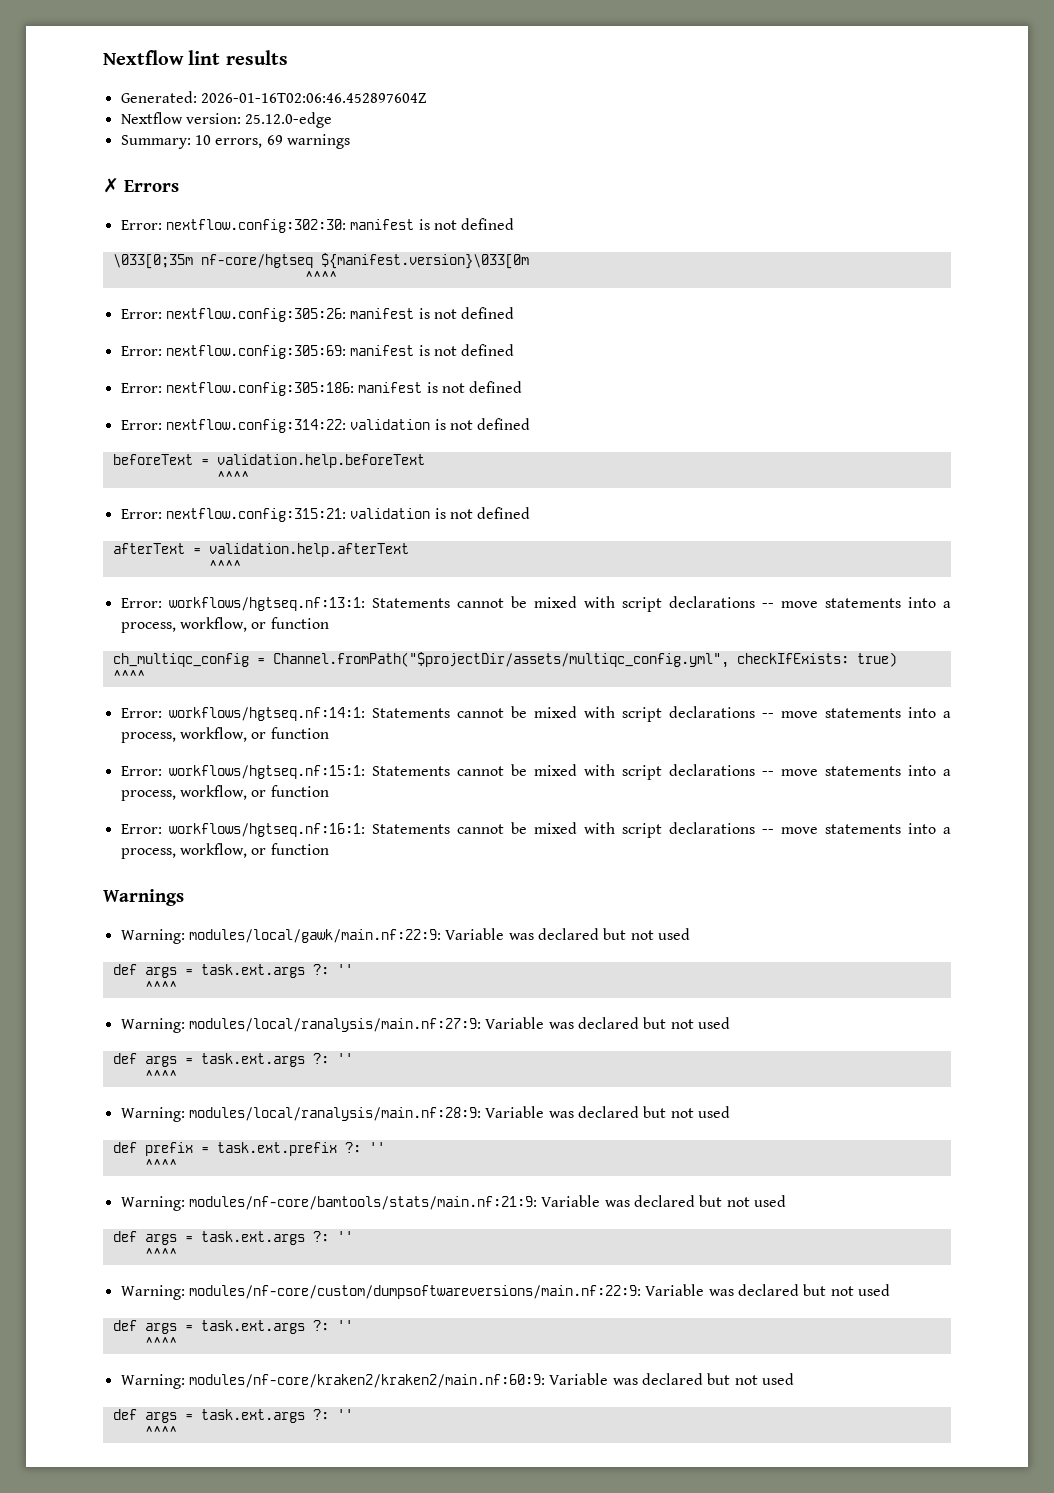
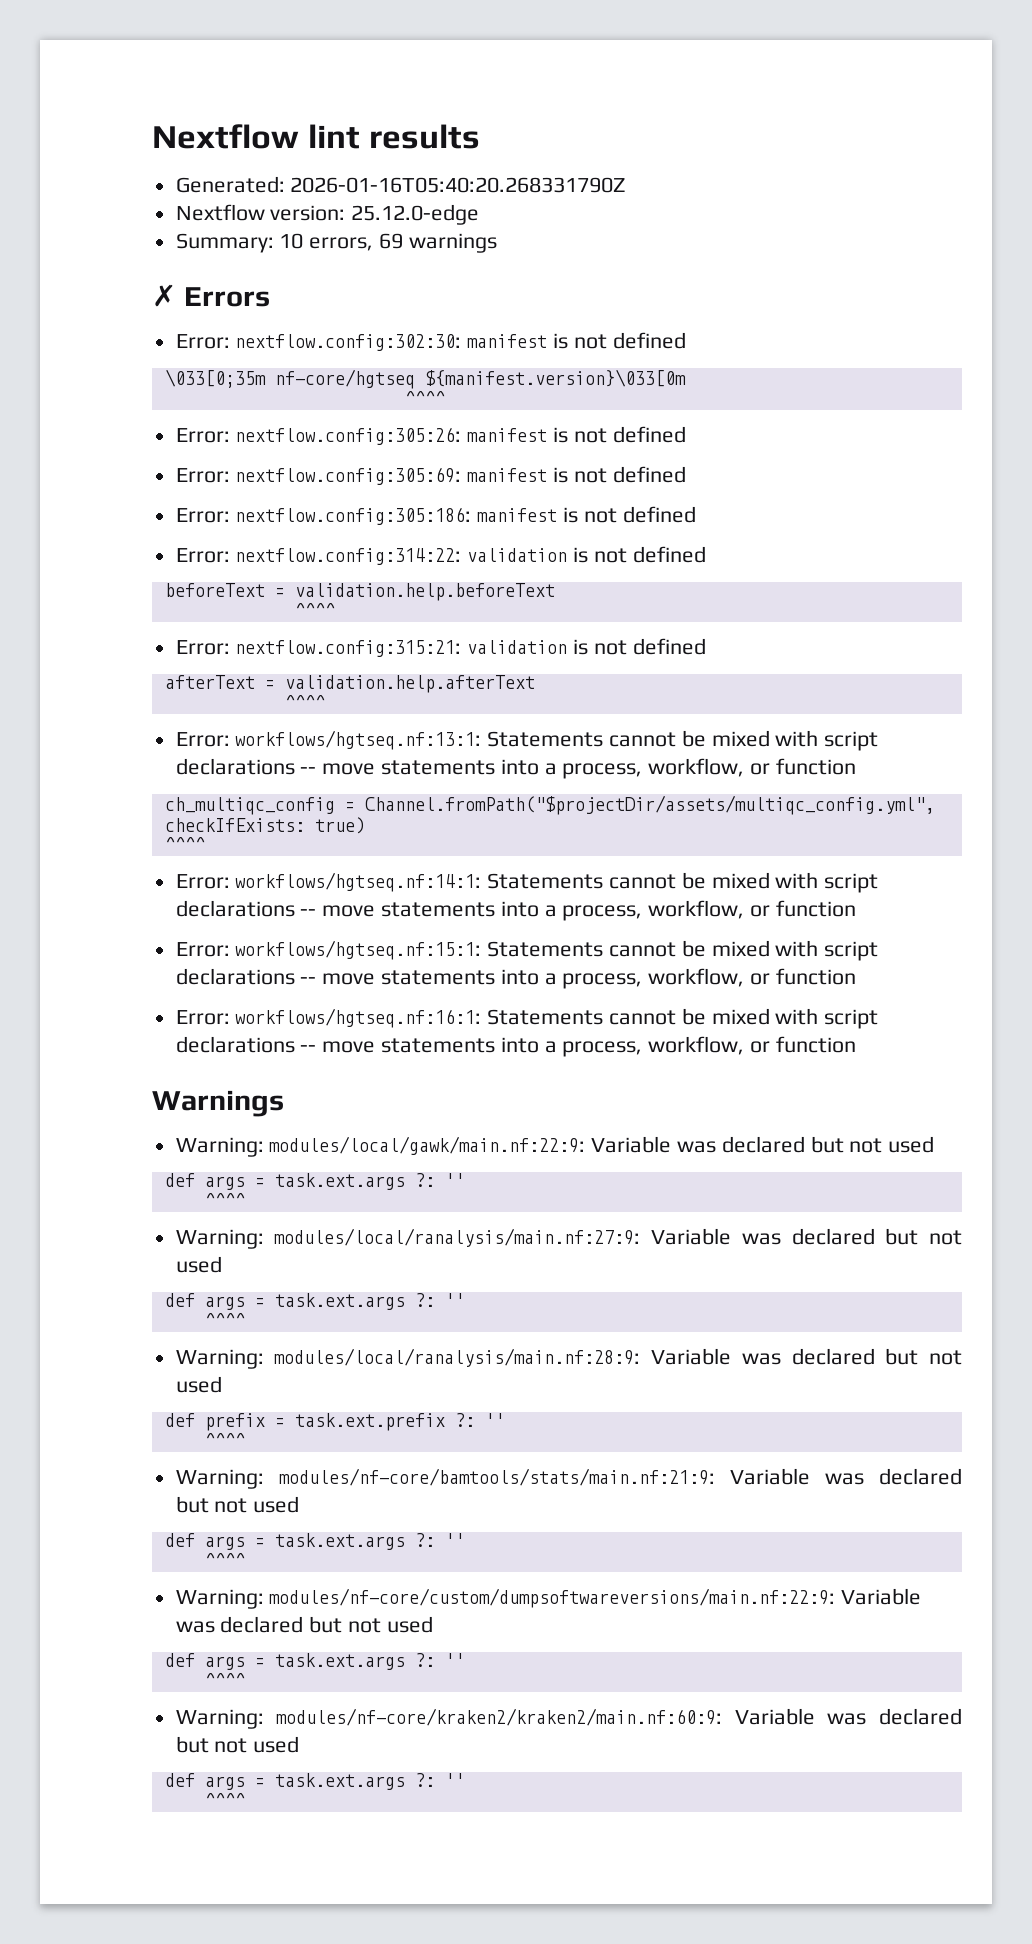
- Generated: 2026-01-16T02:06:46.452897604Z
+ Generated: 2026-01-16T05:40:20.268331790Z

